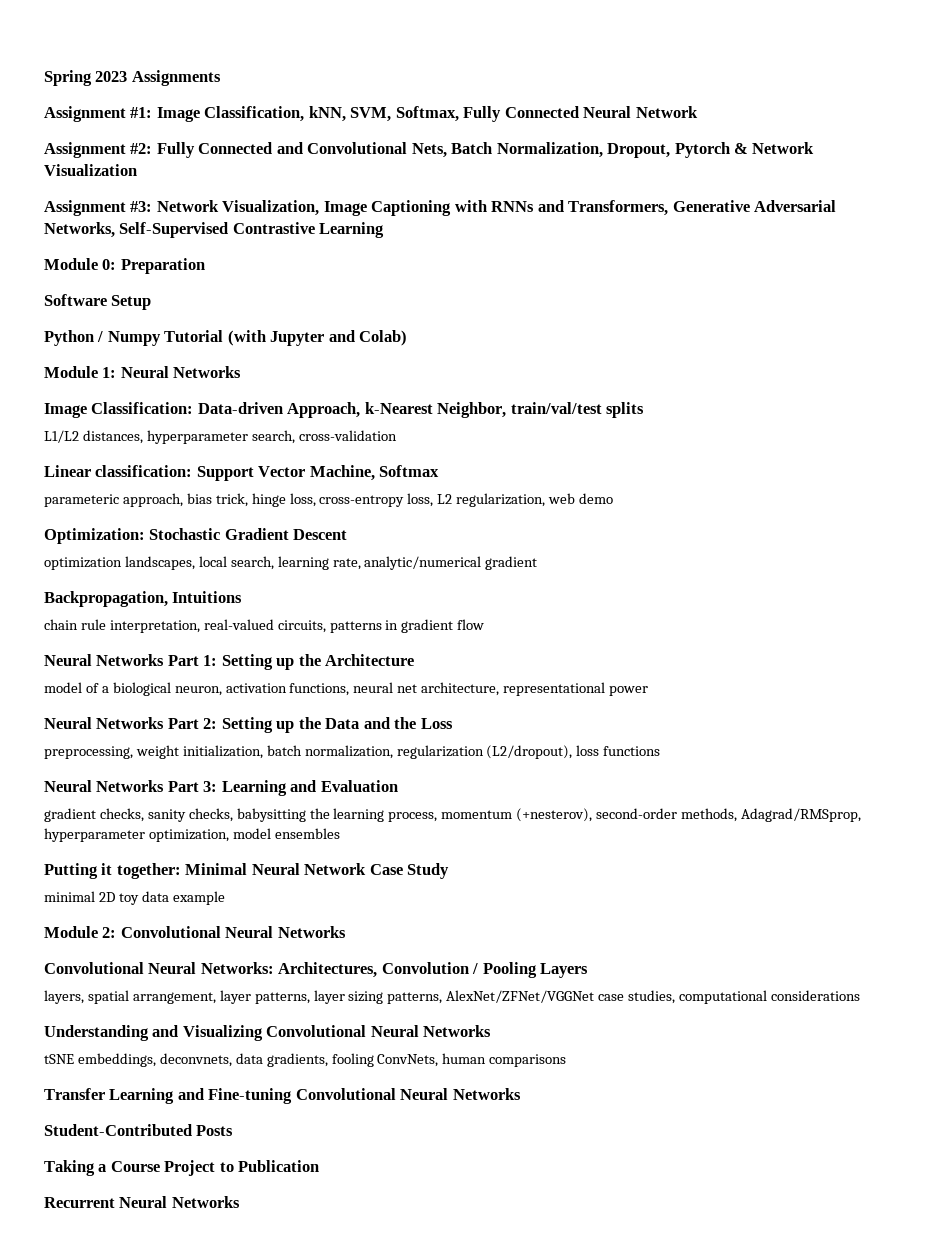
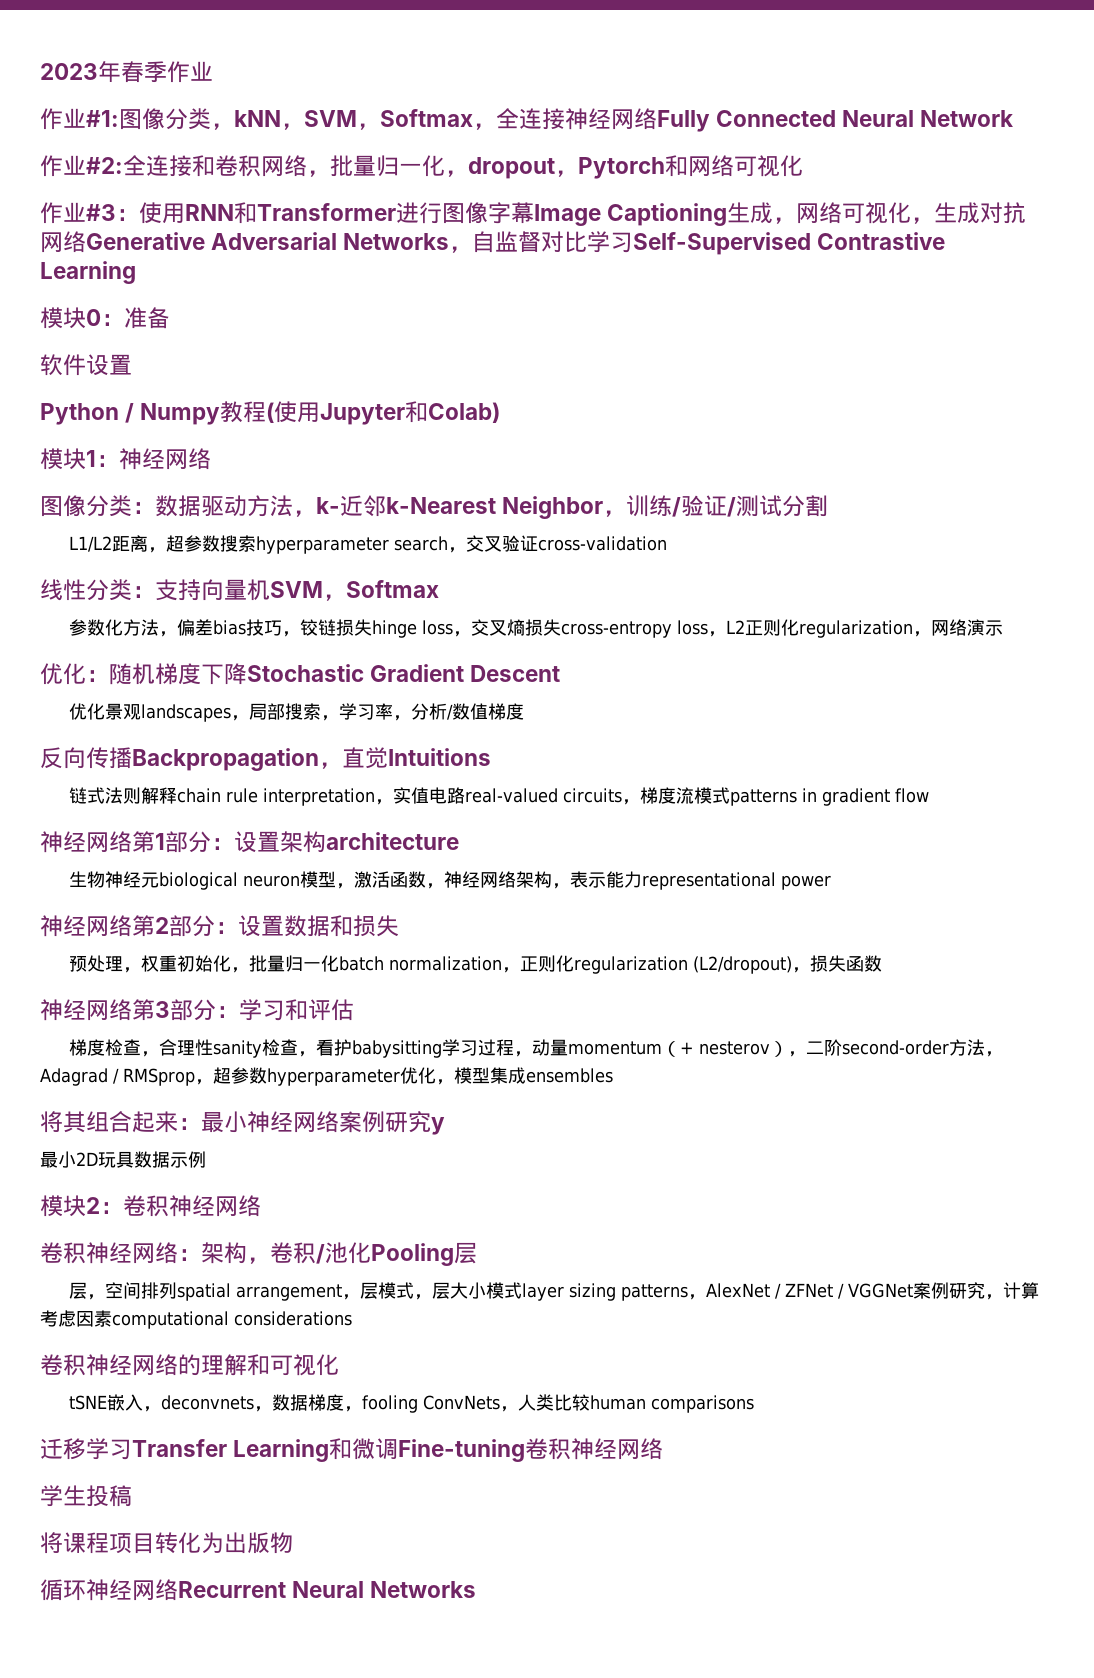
- Spring 2023 Assignments
- Assignment #1: Image Classification, kNN, SVM, Softmax, Fully Connected Neural Network
- Assignment #2: Fully Connected and Convolutional Nets, Batch Normalization, Dropout, Pytorch & Network Visualization
- Assignment #3: Network Visualization, Image Captioning with RNNs and Transformers, Generative Adversarial Networks, Self-Supervised Contrastive Learning
- Module 0: Preparation
- Software Setup
- Python / Numpy Tutorial (with Jupyter and Colab)
- Module 1: Neural Networks
- Image Classification: Data-driven Approach, k-Nearest Neighbor, train/val/test splits
- L1/L2 distances, hyperparameter search, cross-validation
- Linear classification: Support Vector Machine, Softmax
- parameteric approach, bias trick, hinge loss, cross-entropy loss, L2 regularization, web demo
- Optimization: Stochastic Gradient Descent
- optimization landscapes, local search, learning rate, analytic/numerical gradient
- Backpropagation, Intuitions
- chain rule interpretation, real-valued circuits, patterns in gradient flow
- Neural Networks Part 1: Setting up the Architecture
- model of a biological neuron, activation functions, neural net architecture, representational power
- Neural Networks Part 2: Setting up the Data and the Loss
- preprocessing, weight initialization, batch normalization, regularization (L2/dropout), loss functions
- Neural Networks Part 3: Learning and Evaluation
- gradient checks, sanity checks, babysitting the learning process, momentum (+nesterov), second-order methods, Adagrad/RMSprop, hyperparameter optimization, model ensembles
- Putting it together: Minimal Neural Network Case Study
- minimal 2D toy data example
- Module 2: Convolutional Neural Networks
- Convolutional Neural Networks: Architectures, Convolution / Pooling Layers
- layers, spatial arrangement, layer patterns, layer sizing patterns, AlexNet/ZFNet/VGGNet case studies, computational considerations
- Understanding and Visualizing Convolutional Neural Networks
- tSNE embeddings, deconvnets, data gradients, fooling ConvNets, human comparisons
- Transfer Learning and Fine-tuning Convolutional Neural Networks
- Student-Contributed Posts
- Taking a Course Project to Publication
- Recurrent Neural Networks
+ 2023年春季作业
+ 作业#1:图像分类，kNN，SVM，Softmax，全连接神经网络Fully Connected Neural Network
+ 作业#2:全连接和卷积网络，批量归一化，dropout，Pytorch和网络可视化
+ 作业#3：使用RNN和Transformer进行图像字幕Image Captioning生成，网络可视化，生成对抗网络Generative Adversarial Networks，自监督对比学习Self-Supervised Contrastive Learning
+ 模块0：准备
+ 软件设置
+ Python / Numpy教程(使用Jupyter和Colab)
+ 模块1：神经网络
+ 图像分类：数据驱动方法，k-近邻k-Nearest Neighbor，训练/验证/测试分割
+ L1/L2距离，超参数搜索hyperparameter search，交叉验证cross-validation
+ 线性分类：支持向量机SVM，Softmax
+ 参数化方法，偏差bias技巧，铰链损失hinge loss，交叉熵损失cross-entropy loss，L2正则化regularization，网络演示
+ 优化：随机梯度下降Stochastic Gradient Descent
+ 优化景观landscapes，局部搜索，学习率，分析/数值梯度
+ 反向传播Backpropagation，直觉Intuitions
+ 链式法则解释chain rule interpretation，实值电路real-valued circuits，梯度流模式patterns in gradient flow
+ 神经网络第1部分：设置架构architecture
+ 生物神经元biological neuron模型，激活函数，神经网络架构，表示能力representational power
+ 神经网络第2部分：设置数据和损失
+ 预处理，权重初始化，批量归一化batch normalization，正则化regularization (L2/dropout)，损失函数
+ 神经网络第3部分：学习和评估
+ 梯度检查，合理性sanity检查，看护babysitting学习过程，动量momentum（+ nesterov），二阶second-order方法，Adagrad / RMSprop，超参数hyperparameter优化，模型集成ensembles
+ 将其组合起来：最小神经网络案例研究y
+ 最小2D玩具数据示例
+ 模块2：卷积神经网络
+ 卷积神经网络：架构，卷积/池化Pooling层
+ 层，空间排列spatial arrangement，层模式，层大小模式layer sizing patterns，AlexNet / ZFNet / VGGNet案例研究，计算考虑因素computational considerations
+ 卷积神经网络的理解和可视化
+ tSNE嵌入，deconvnets，数据梯度，fooling ConvNets，人类比较human comparisons
+ 迁移学习Transfer Learning和微调Fine-tuning卷积神经网络
+ 学生投稿
+ 将课程项目转化为出版物
+ 循环神经网络Recurrent Neural Networks

